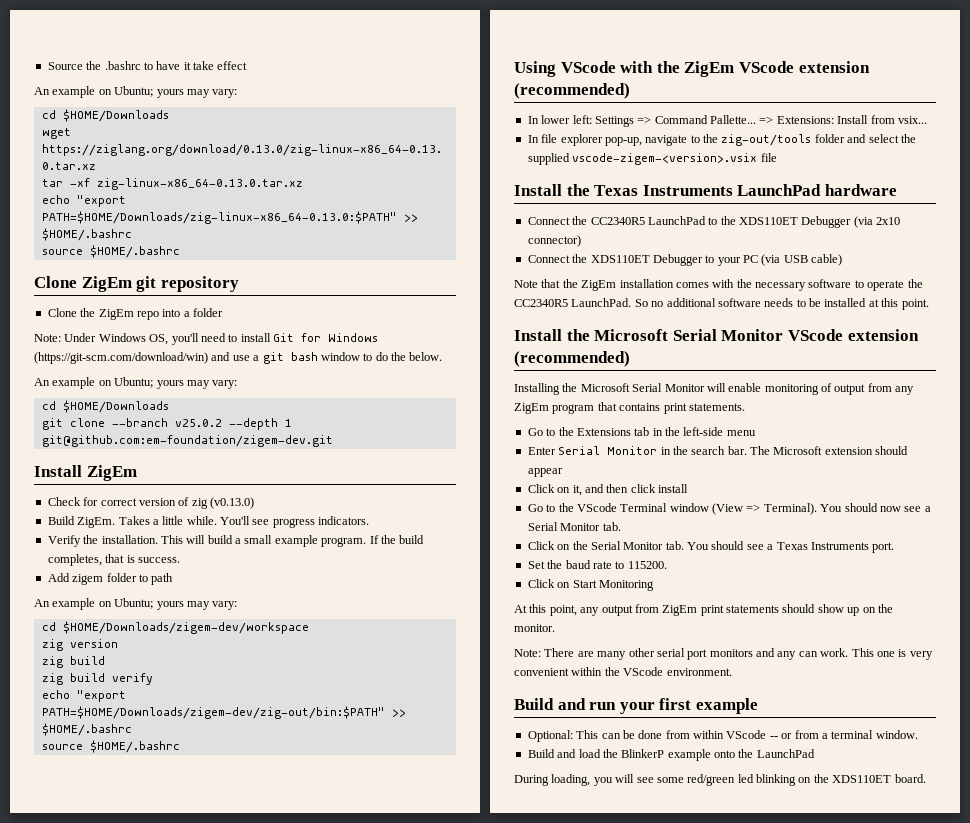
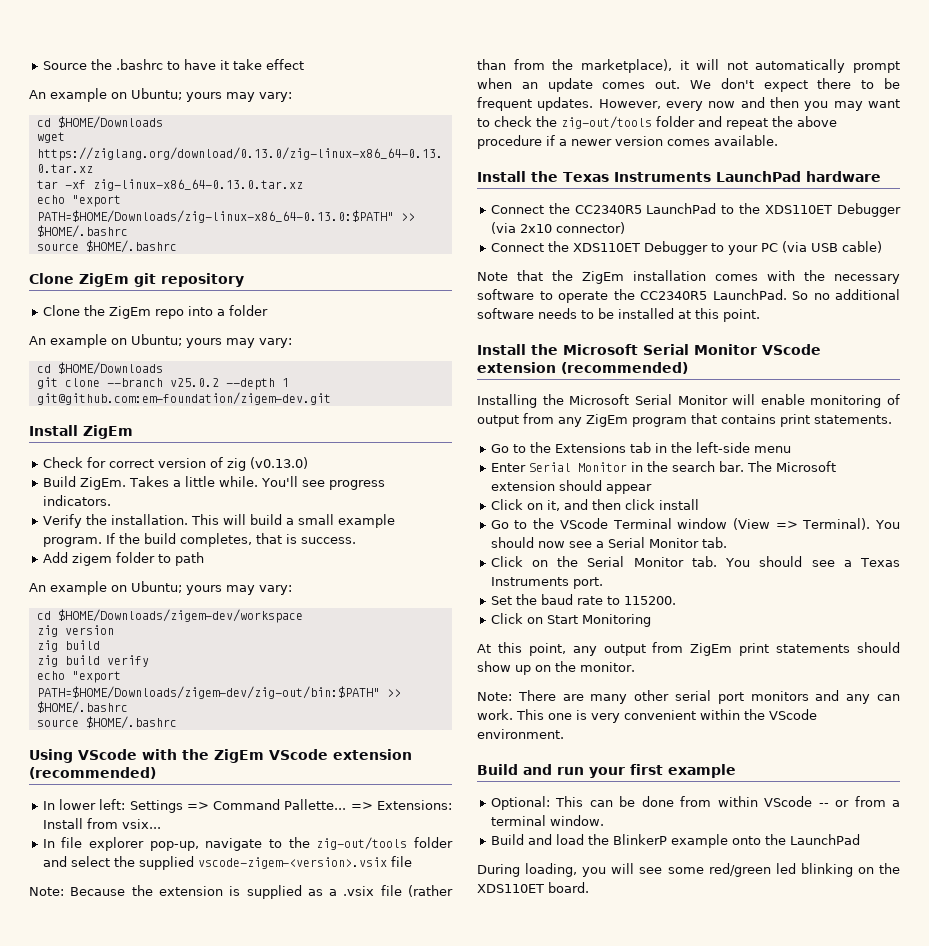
- Note: Under Windows OS, you'll need to install Git for Windows (https://git-scm.com/download/win) and use a git bash window to do the below.
+ Note: Because the extension is supplied as a .vsix file (rather than from the marketplace), it will not automatically prompt when an update comes out. We don't expect there to be frequent updates. However, every now and then you may want to check the zig-out/tools folder and repeat the above procedure if a newer version comes available.

